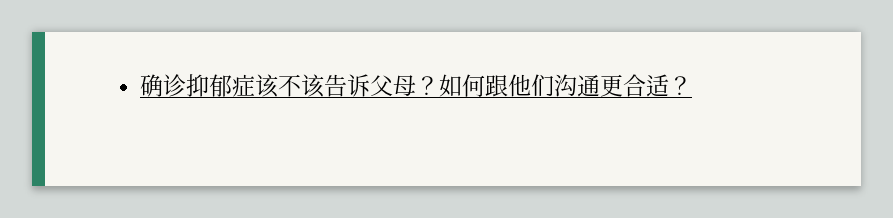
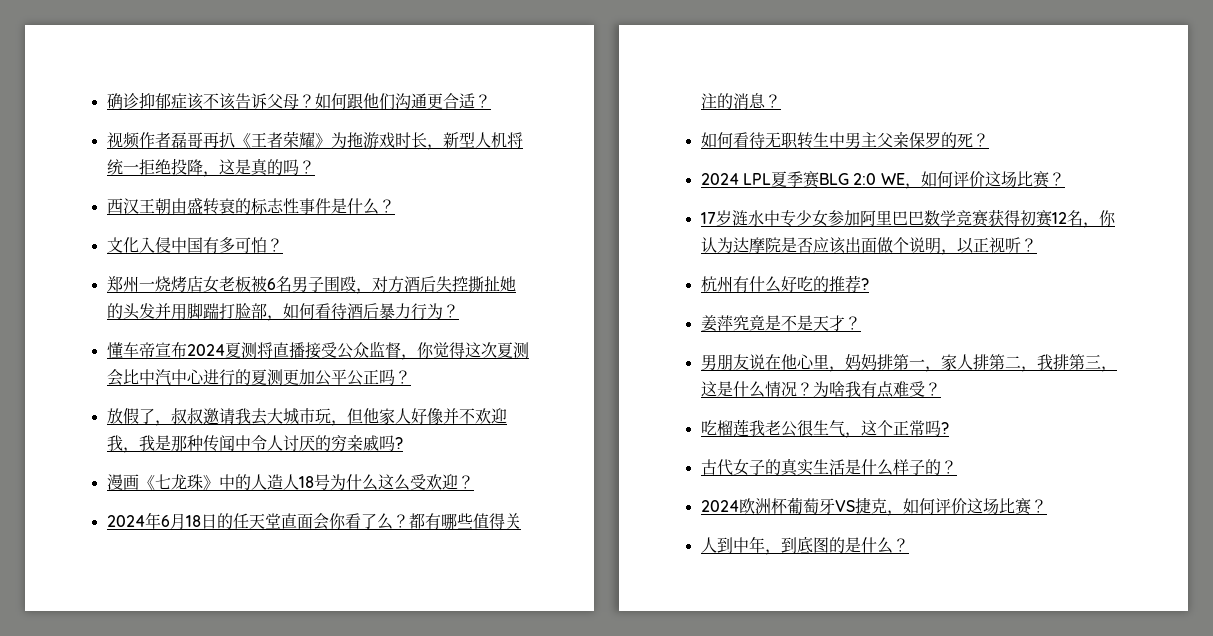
+ 视频作者磊哥再扒《王者荣耀》为拖游戏时长，新型人机将统一拒绝投降，这是真的吗？
+ 西汉王朝由盛转衰的标志性事件是什么？
+ 文化入侵中国有多可怕？
+ 郑州一烧烤店女老板被6名男子围殴，对方酒后失控撕扯她的头发并用脚踹打脸部，如何看待酒后暴力行为？
+ 懂车帝宣布2024夏测将直播接受公众监督，你觉得这次夏测会比中汽中心进行的夏测更加公平公正吗？
+ 放假了，叔叔邀请我去大城市玩，但他家人好像并不欢迎我，我是那种传闻中令人讨厌的穷亲戚吗?
+ 漫画《七龙珠》中的人造人18号为什么这么受欢迎？
+ 2024年6月18日的任天堂直面会你看了么？都有哪些值得关注的消息？
+ 如何看待无职转生中男主父亲保罗的死？
+ 2024 LPL夏季赛BLG 2:0 WE，如何评价这场比赛？
+ 17岁涟水中专少女参加阿里巴巴数学竞赛获得初赛12名，你认为达摩院是否应该出面做个说明，以正视听？
+ 杭州有什么好吃的推荐?
+ 姜萍究竟是不是天才？
+ 男朋友说在他心里，妈妈排第一，家人排第二，我排第三，这是什么情况？为啥我有点难受？
+ 吃榴莲我老公很生气，这个正常吗?
+ 古代女子的真实生活是什么样子的？
+ 2024欧洲杯葡萄牙VS捷克，如何评价这场比赛？
+ 人到中年，到底图的是什么？

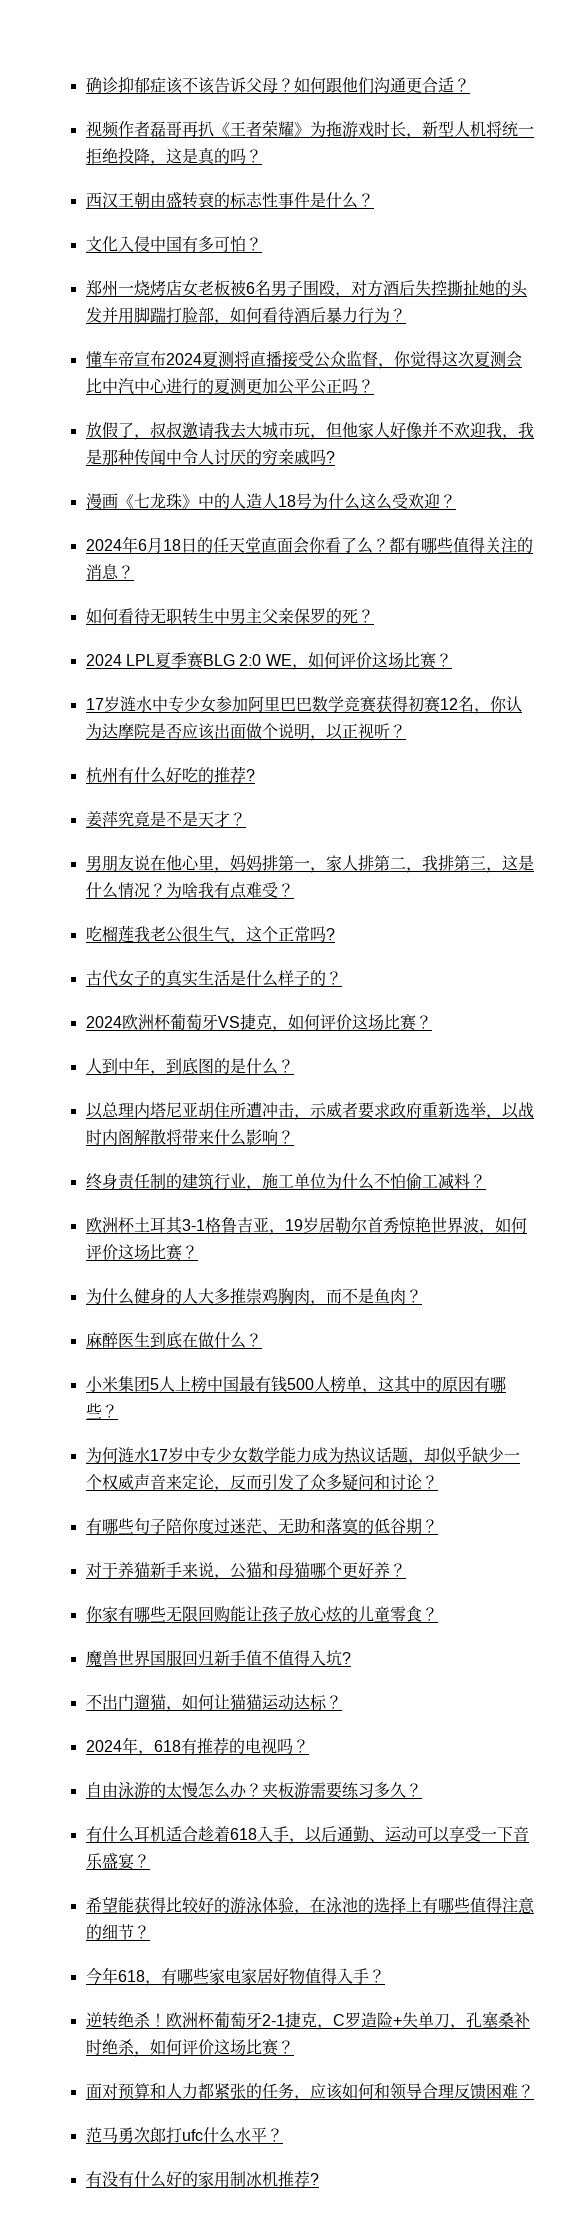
+ 以总理内塔尼亚胡住所遭冲击，示威者要求政府重新选举，以战时内阁解散将带来什么影响？
+ 终身责任制的建筑行业，施工单位为什么不怕偷工减料？
+ 欧洲杯土耳其3-1格鲁吉亚，19岁居勒尔首秀惊艳世界波，如何评价这场比赛？
+ 为什么健身的人大多推崇鸡胸肉，而不是鱼肉？
+ 麻醉医生到底在做什么？
+ 小米集团5人上榜中国最有钱500人榜单，这其中的原因有哪些？
+ 为何涟水17岁中专少女数学能力成为热议话题，却似乎缺少一个权威声音来定论，反而引发了众多疑问和讨论？
+ 有哪些句子陪你度过迷茫、无助和落寞的低谷期？
+ 对于养猫新手来说，公猫和母猫哪个更好养？
+ 你家有哪些无限回购能让孩子放心炫的儿童零食？
+ 魔兽世界国服回归新手值不值得入坑?
+ 不出门遛猫，如何让猫猫运动达标？
+ 2024年，618有推荐的电视吗？
+ 自由泳游的太慢怎么办？夹板游需要练习多久？
+ 有什么耳机适合趁着618入手，以后通勤、运动可以享受一下音乐盛宴？
+ 希望能获得比较好的游泳体验，在泳池的选择上有哪些值得注意的细节？
+ 今年618，有哪些家电家居好物值得入手？
+ 逆转绝杀！欧洲杯葡萄牙2-1捷克，C罗造险+失单刀，孔塞桑补时绝杀，如何评价这场比赛？
+ 面对预算和人力都紧张的任务，应该如何和领导合理反馈困难？
+ 范马勇次郎打ufc什么水平？
+ 有没有什么好的家用制冰机推荐?

